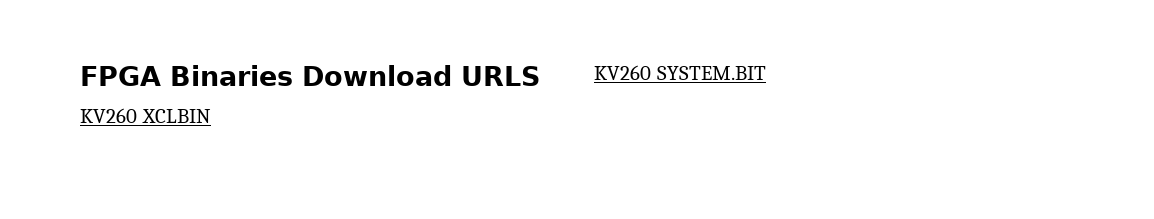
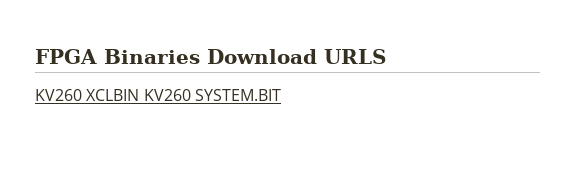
- KV260 XCLBIN
- KV260 SYSTEM.BIT
+ KV260 XCLBIN KV260 SYSTEM.BIT

